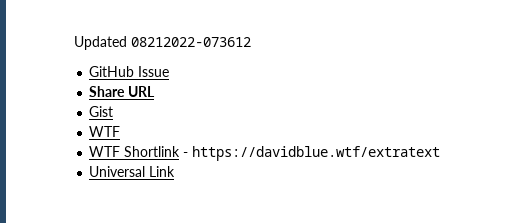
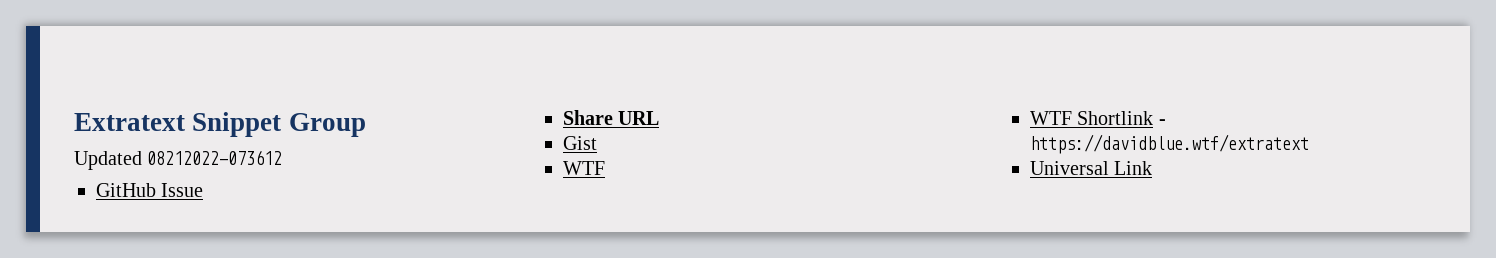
+ Extratext Snippet Group

